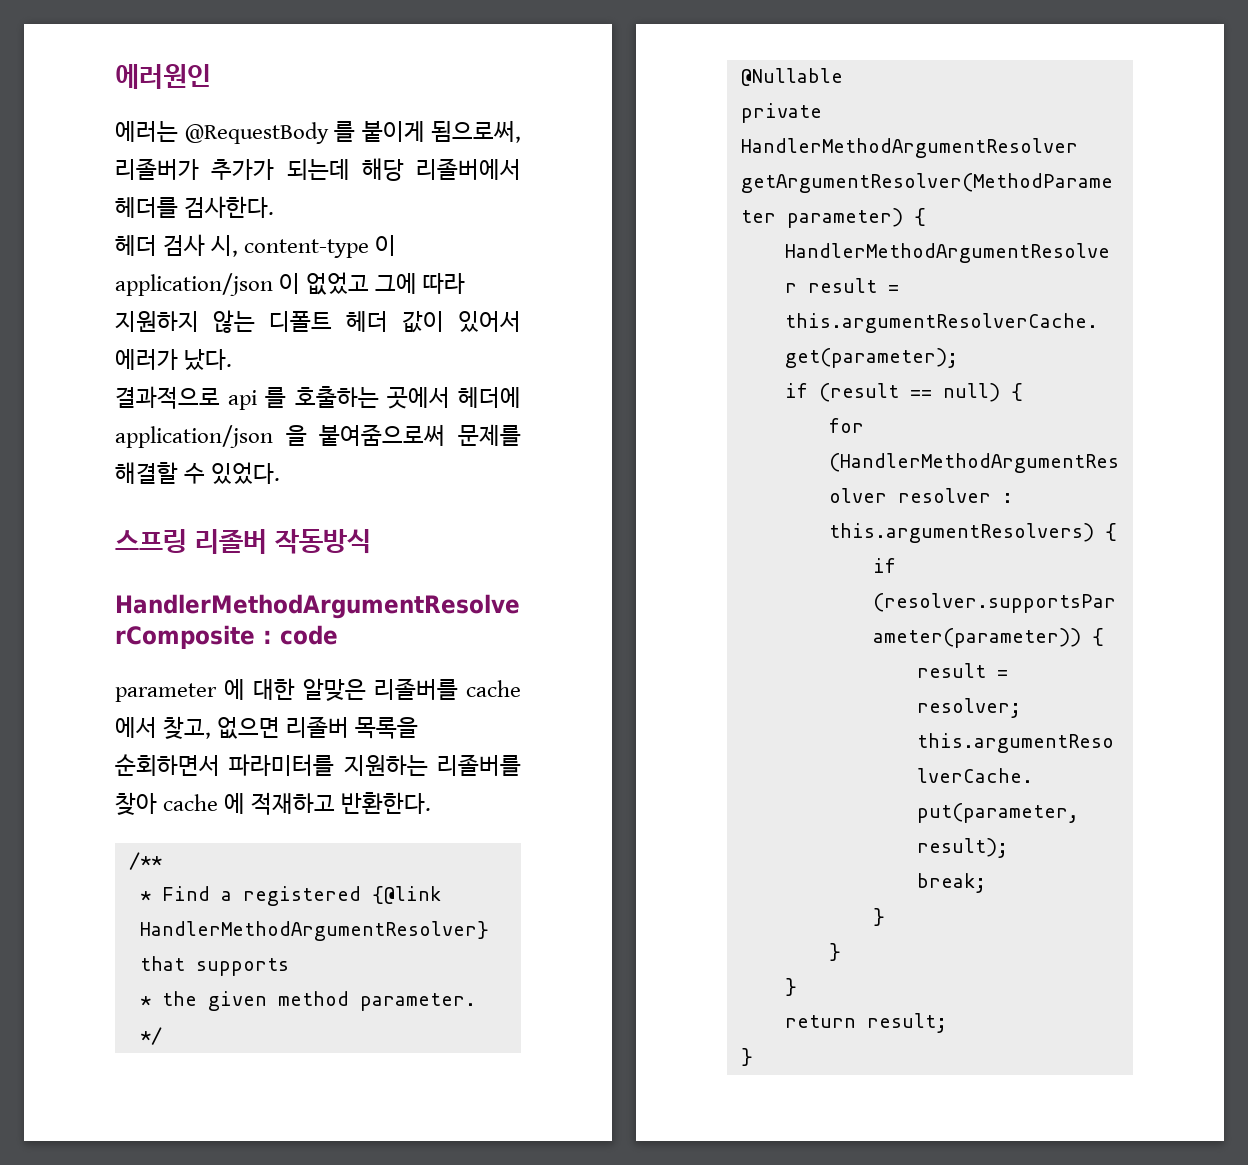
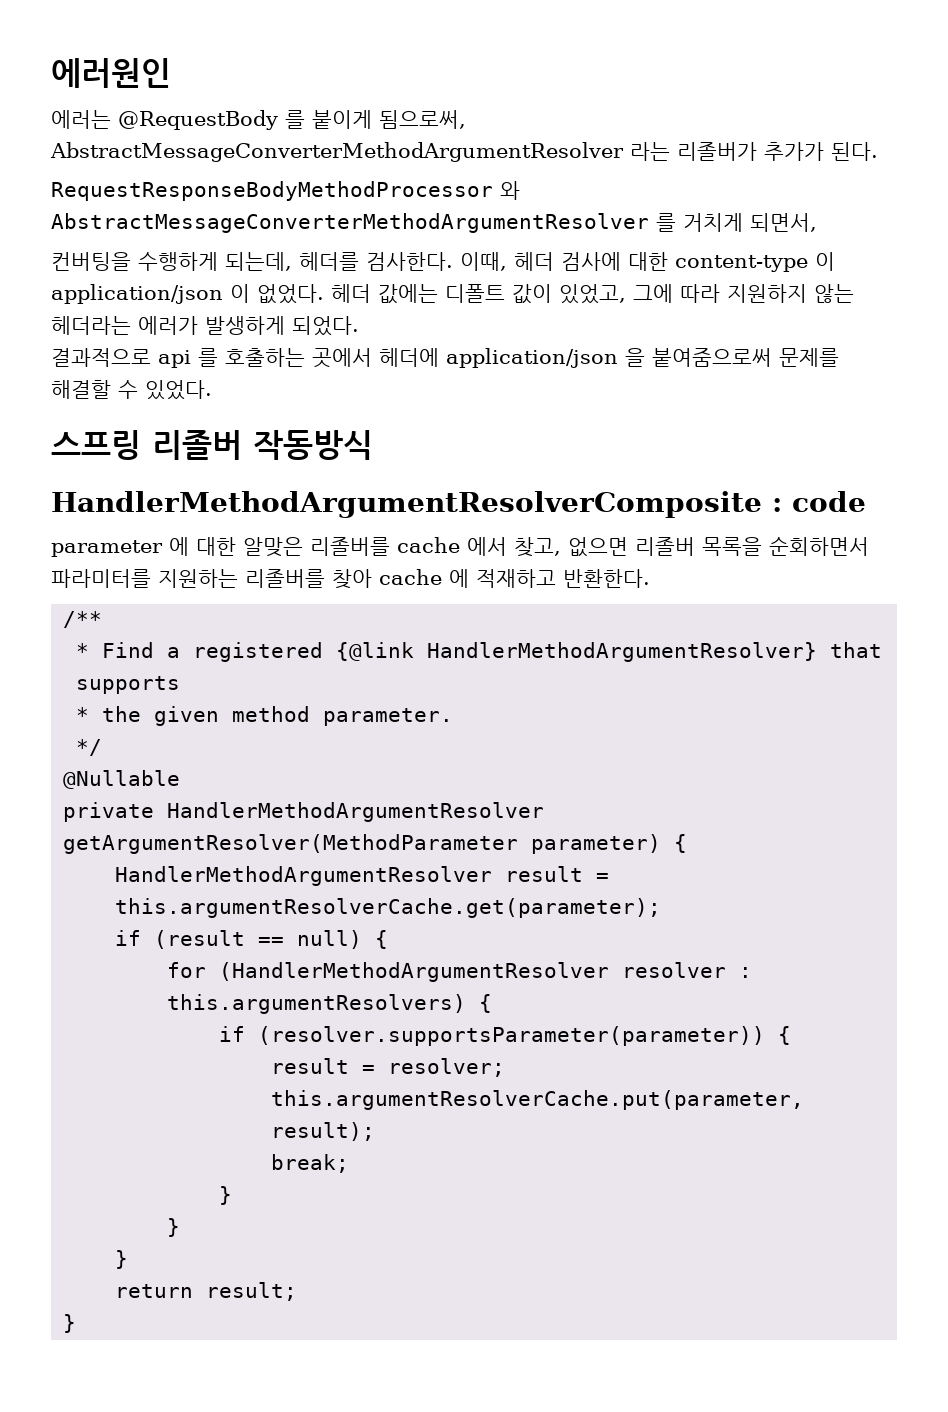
- 에러는 @RequestBody 를 붙이게 됨으로써, 리졸버가 추가가 되는데 해당 리졸버에서 헤더를 검사한다.
- 헤더 검사 시, content-type 이 application/json 이 없었고 그에 따라 지원하지 않는 디폴트 헤더 값이 있어서 에러가 났다.
+ 에러는 @RequestBody 를 붙이게 됨으로써, AbstractMessageConverterMethodArgumentResolver 라는 리졸버가 추가가 된다.
+ RequestResponseBodyMethodProcessor 와 AbstractMessageConverterMethodArgumentResolver 를 거치게 되면서,
+ 컨버팅을 수행하게 되는데, 헤더를 검사한다. 이때, 헤더 검사에 대한 content-type 이 application/json 이 없었다. 헤더 값에는 디폴트 값이 있었고, 그에 따라 지원하지 않는 헤더라는 에러가 발생하게 되었다.

